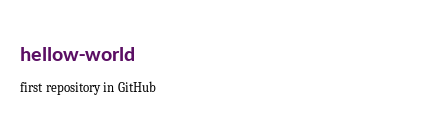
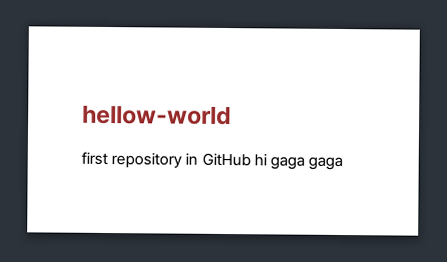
- first repository in GitHub
+ first repository in GitHub hi gaga gaga

